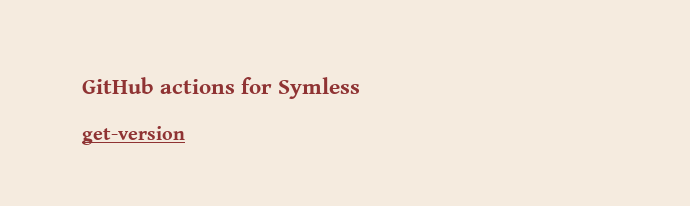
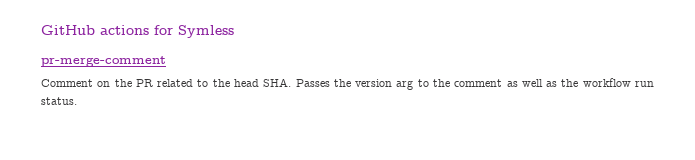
- get-version
+ pr-merge-comment
+ Comment on the PR related to the head SHA. Passes the version arg to the comment as well as the workflow run status.

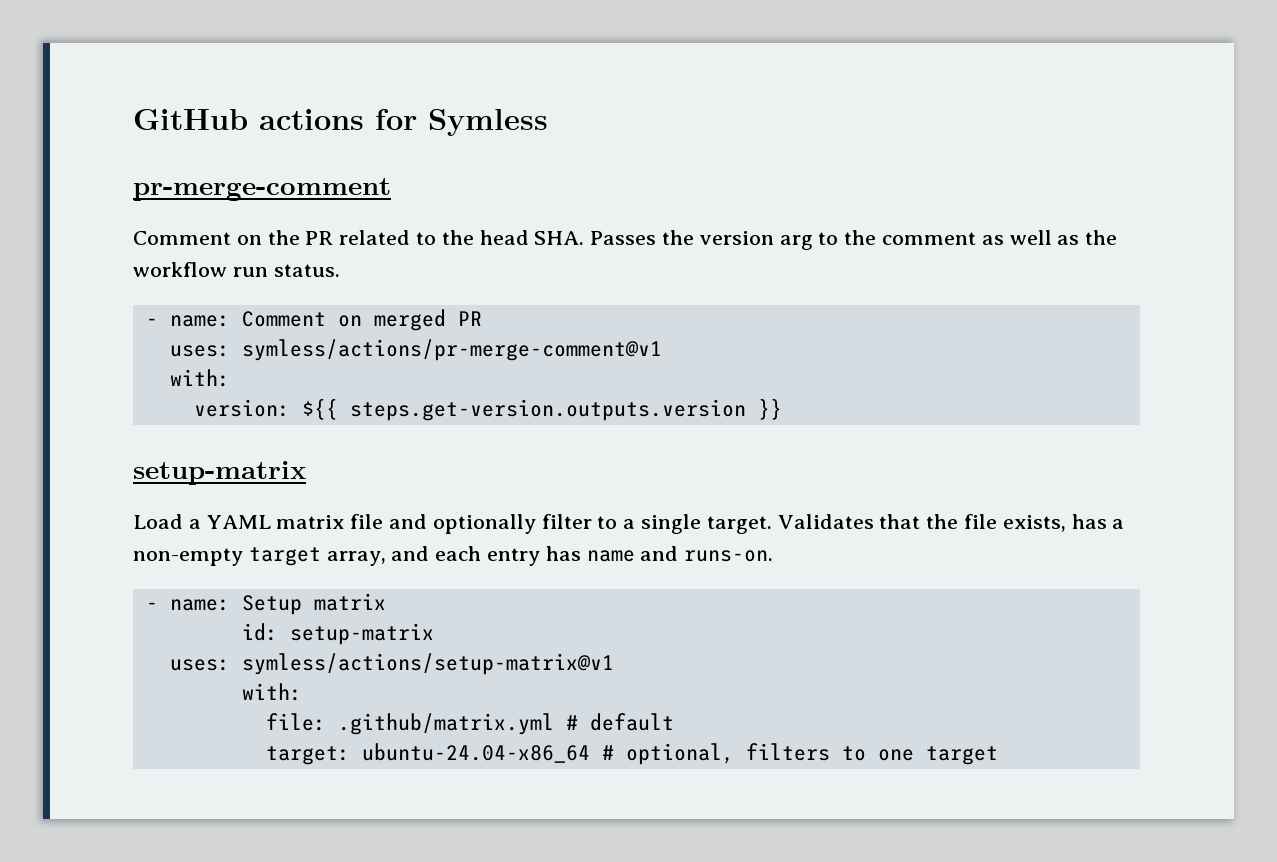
+ - name: Comment on merged PR
+ uses: symless/actions/pr-merge-comment@v1
+ with:
+ version: ${{ steps.get-version.outputs.version }}
+ setup-matrix
+ Load a YAML matrix file and optionally filter to a single target. Validates that the file exists, has a non-empty target array, and each entry has name and runs-on.
+ - name: Setup matrix
+ id: setup-matrix
+ uses: symless/actions/setup-matrix@v1
+ with:
+ file: .github/matrix.yml # default
+ target: ubuntu-24.04-x86_64 # optional, filters to one target

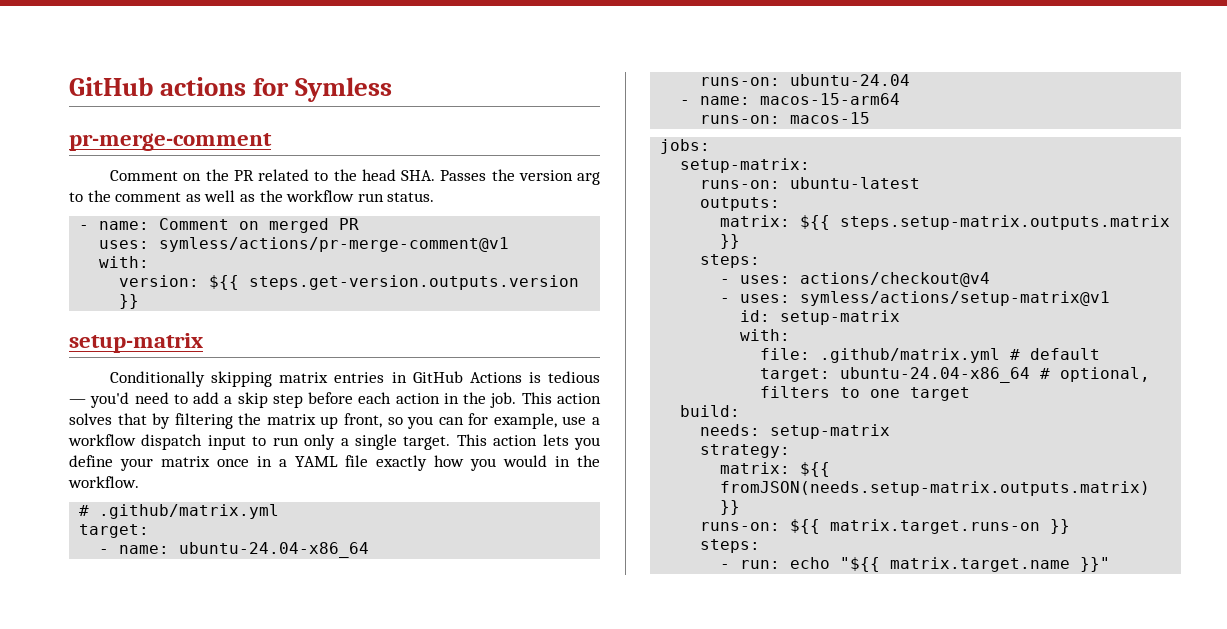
- Load a YAML matrix file and optionally filter to a single target. Validates that the file exists, has a non-empty target array, and each entry has name and runs-on.
- - name: Setup matrix
+ Conditionally skipping matrix entries in GitHub Actions is tedious — you'd need to add a skip step before each action in the job. This action solves that by filtering the matrix up front, so you can for example, use a workflow dispatch input to run only a single target. This action lets you define your matrix once in a YAML file exactly how you would in the workflow.
+ # .github/matrix.yml
+ target:
+ - name: ubuntu-24.04-x86_64
+ runs-on: ubuntu-24.04
+ - name: macos-15-arm64
+ runs-on: macos-15
+ jobs:
+ setup-matrix:
+ runs-on: ubuntu-latest
+ outputs:
+ matrix: ${{ steps.setup-matrix.outputs.matrix }}
+ steps:
+ - uses: actions/checkout@v4
+ - uses: symless/actions/setup-matrix@v1
- uses: symless/actions/setup-matrix@v1
+ build:
+ needs: setup-matrix
+ strategy:
+ matrix: ${{ fromJSON(needs.setup-matrix.outputs.matrix) }}
+ runs-on: ${{ matrix.target.runs-on }}
+ steps:
+ - run: echo "${{ matrix.target.name }}"

